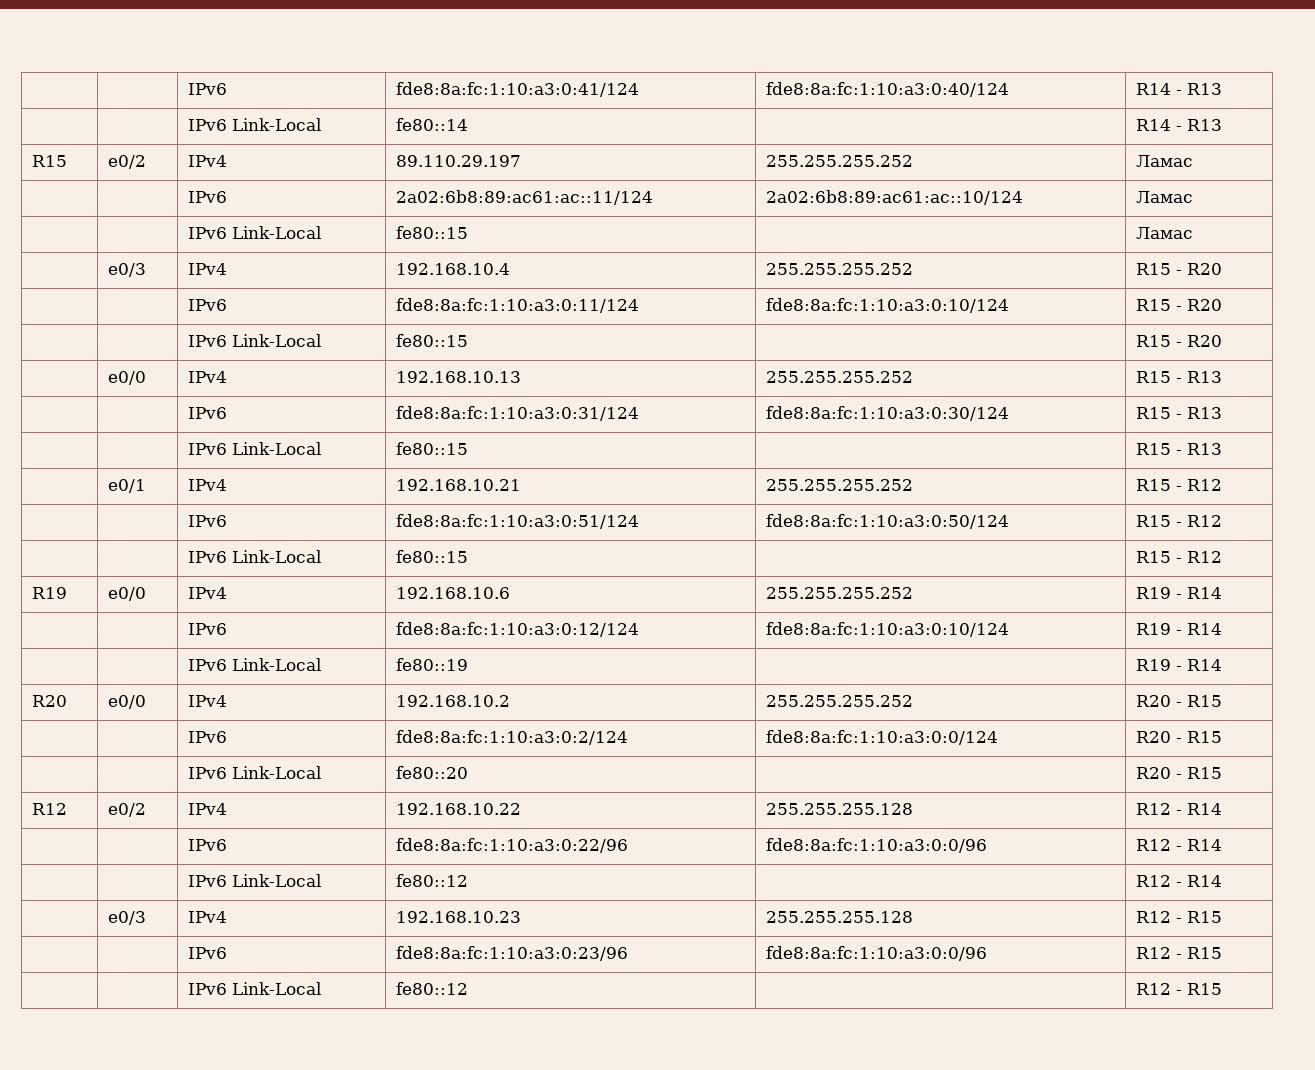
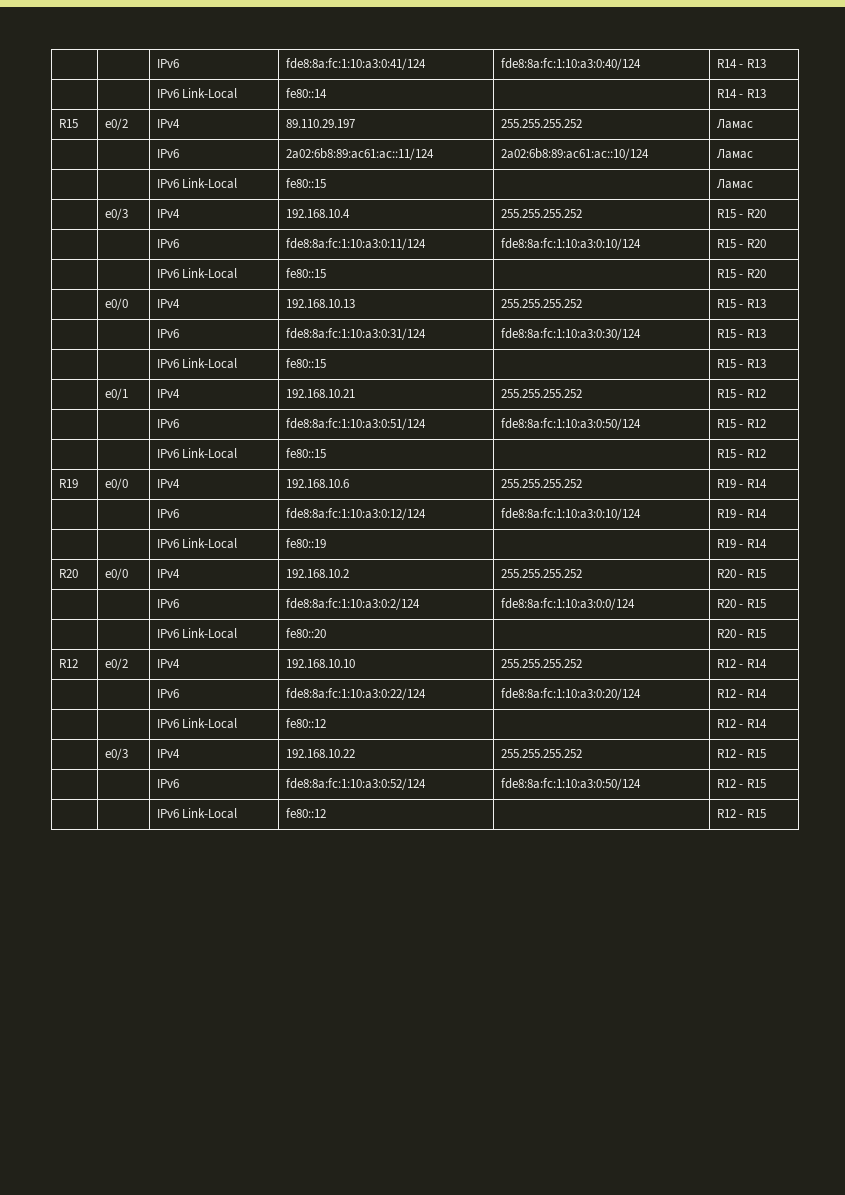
- R12 | e0/2 | IPv4 | 192.168.10.22 | 255.255.255.128 | R12 - R14
+ R12 | e0/2 | IPv4 | 192.168.10.10 | 255.255.255.252 | R12 - R14
- | | IPv6 | fde8:8a:fc:1:10:a3:0:22/96 | fde8:8a:fc:1:10:a3:0:0/96 | R12 - R14
+ | | IPv6 | fde8:8a:fc:1:10:a3:0:22/124 | fde8:8a:fc:1:10:a3:0:20/124 | R12 - R14
- | e0/3 | IPv4 | 192.168.10.23 | 255.255.255.128 | R12 - R15
+ | e0/3 | IPv4 | 192.168.10.22 | 255.255.255.252 | R12 - R15
- | | IPv6 | fde8:8a:fc:1:10:a3:0:23/96 | fde8:8a:fc:1:10:a3:0:0/96 | R12 - R15
+ | | IPv6 | fde8:8a:fc:1:10:a3:0:52/124 | fde8:8a:fc:1:10:a3:0:50/124 | R12 - R15

